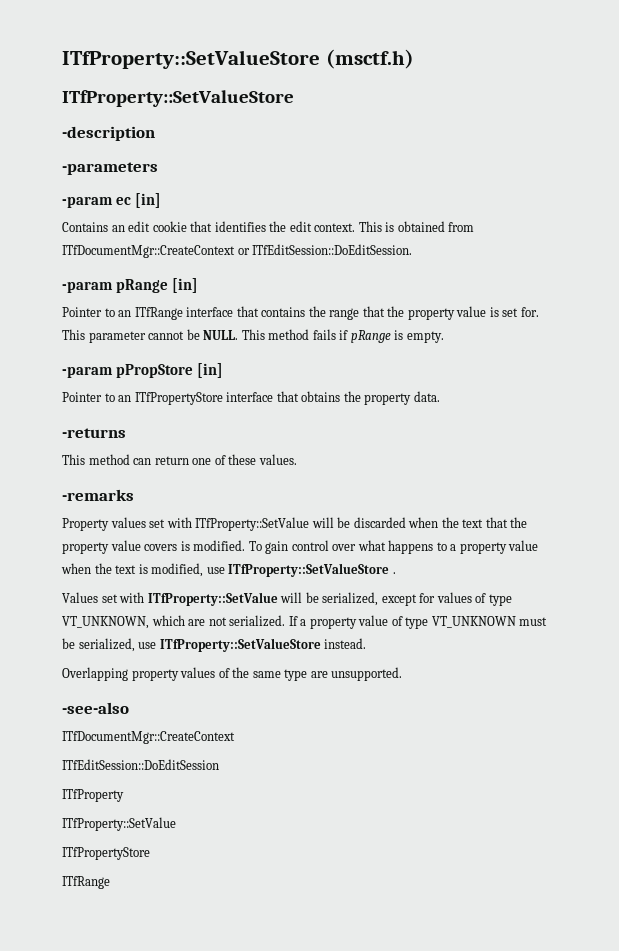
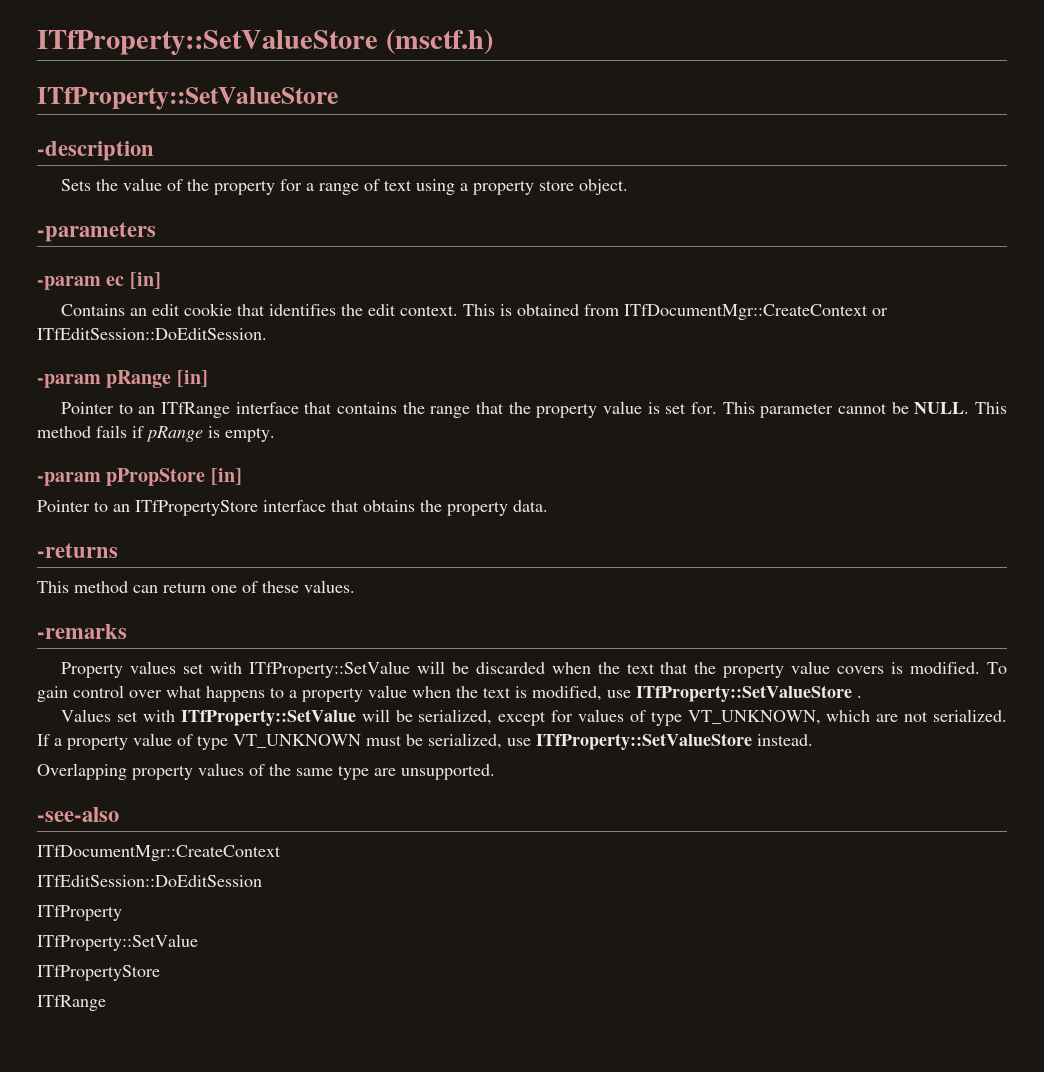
+ Sets the value of the property for a range of text using a property store object.

